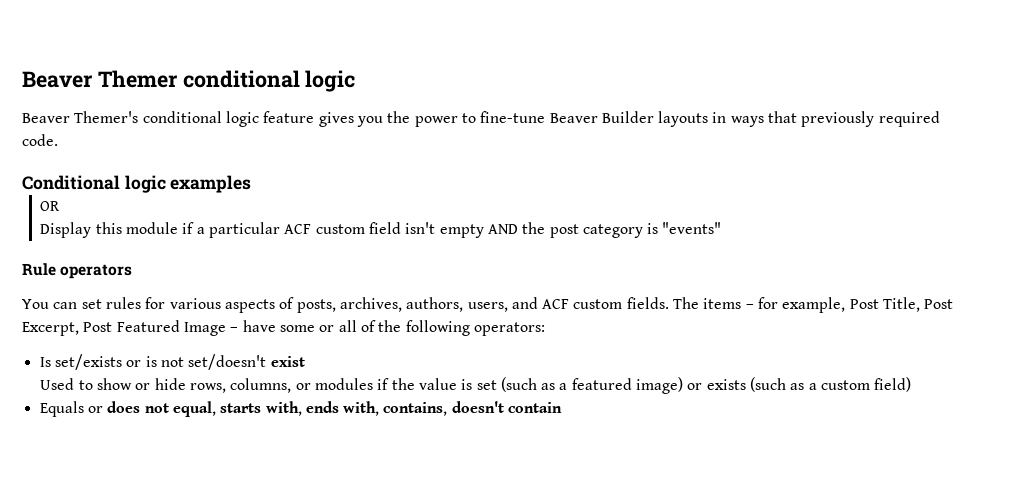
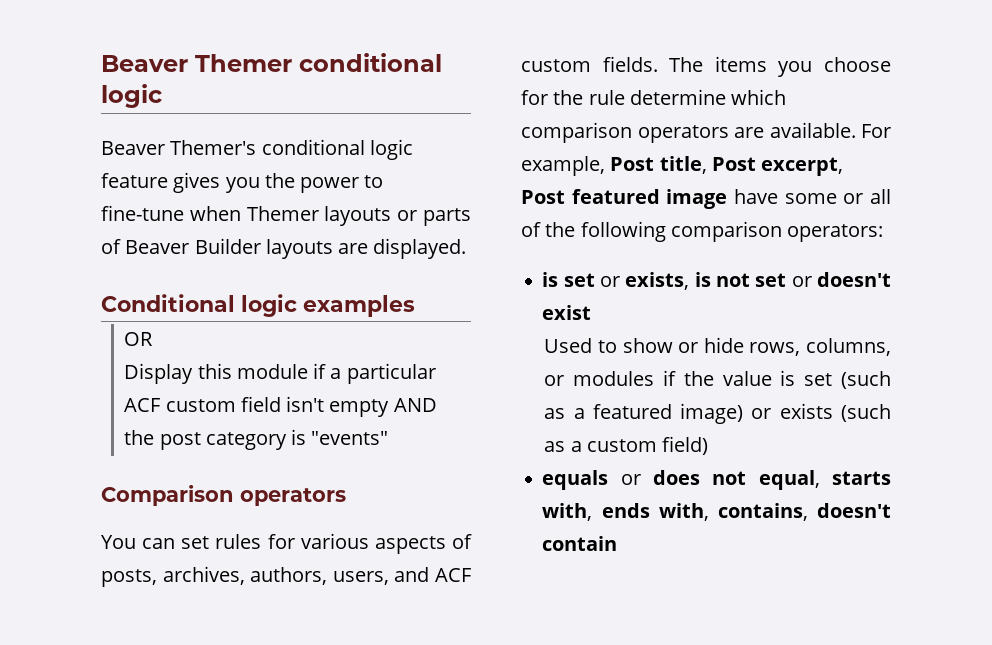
- Beaver Themer's conditional logic feature gives you the power to fine-tune Beaver Builder layouts in ways that previously required code.
+ Beaver Themer's conditional logic feature gives you the power to fine-tune when Themer layouts or parts of Beaver Builder layouts are displayed.
- Rule operators
+ Comparison operators
- The items – for example, Post Title, Post Excerpt, Post Featured Image – have some or all of the following operators:
+ The items you choose for the rule determine which comparison operators are available. For example, Post title, Post excerpt, Post featured image have some or all of the following comparison operators:
- Is set/exists or is not set/doesn't exist
+ is set or exists, is not set or doesn't exist
- Equals or does not equal, starts with, ends with, contains, doesn't contain
+ equals or does not equal, starts with, ends with, contains, doesn't contain

